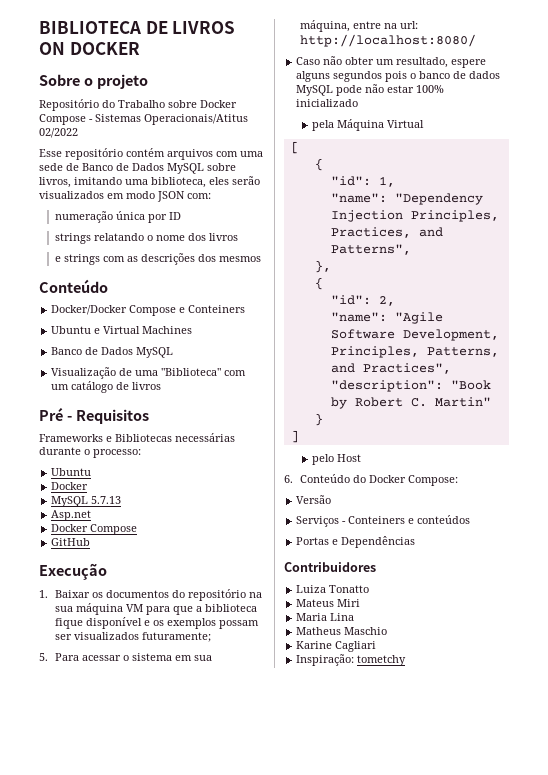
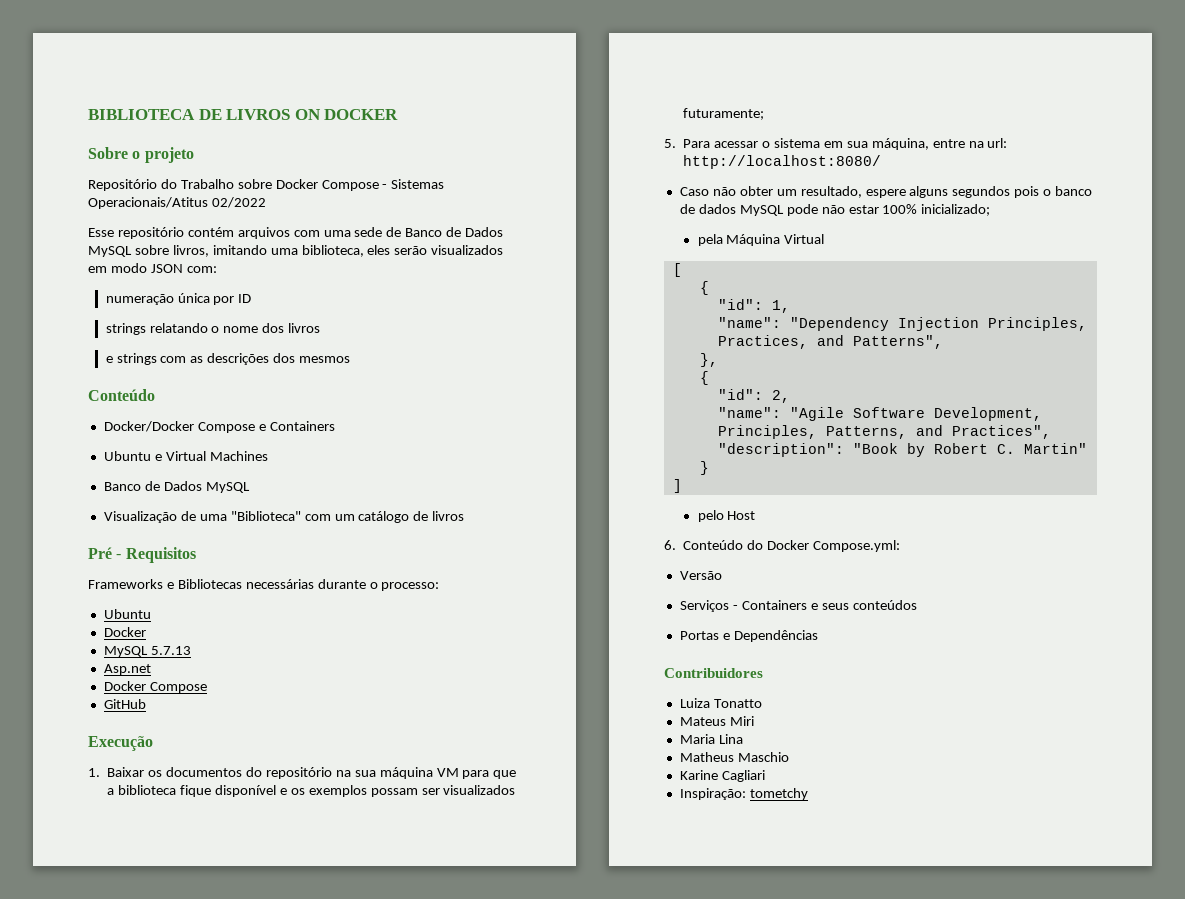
- Docker/Docker Compose e Conteiners
+ Docker/Docker Compose e Containers
- Caso não obter um resultado, espere alguns segundos pois o banco de dados MySQL pode não estar 100% inicializado
+ Caso não obter um resultado, espere alguns segundos pois o banco de dados MySQL pode não estar 100% inicializado;
- 6. Conteúdo do Docker Compose:
+ 6. Conteúdo do Docker Compose.yml:
- Serviços - Conteiners e conteúdos
+ Serviços - Containers e seus conteúdos

